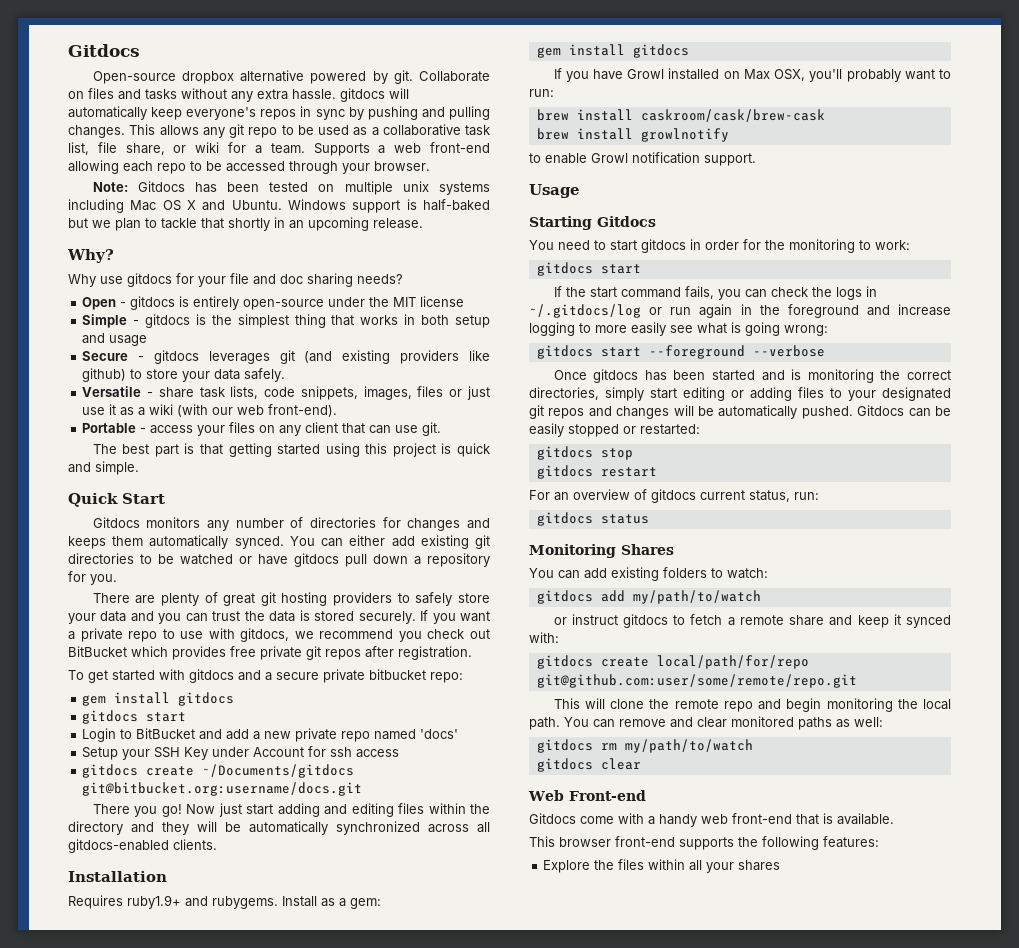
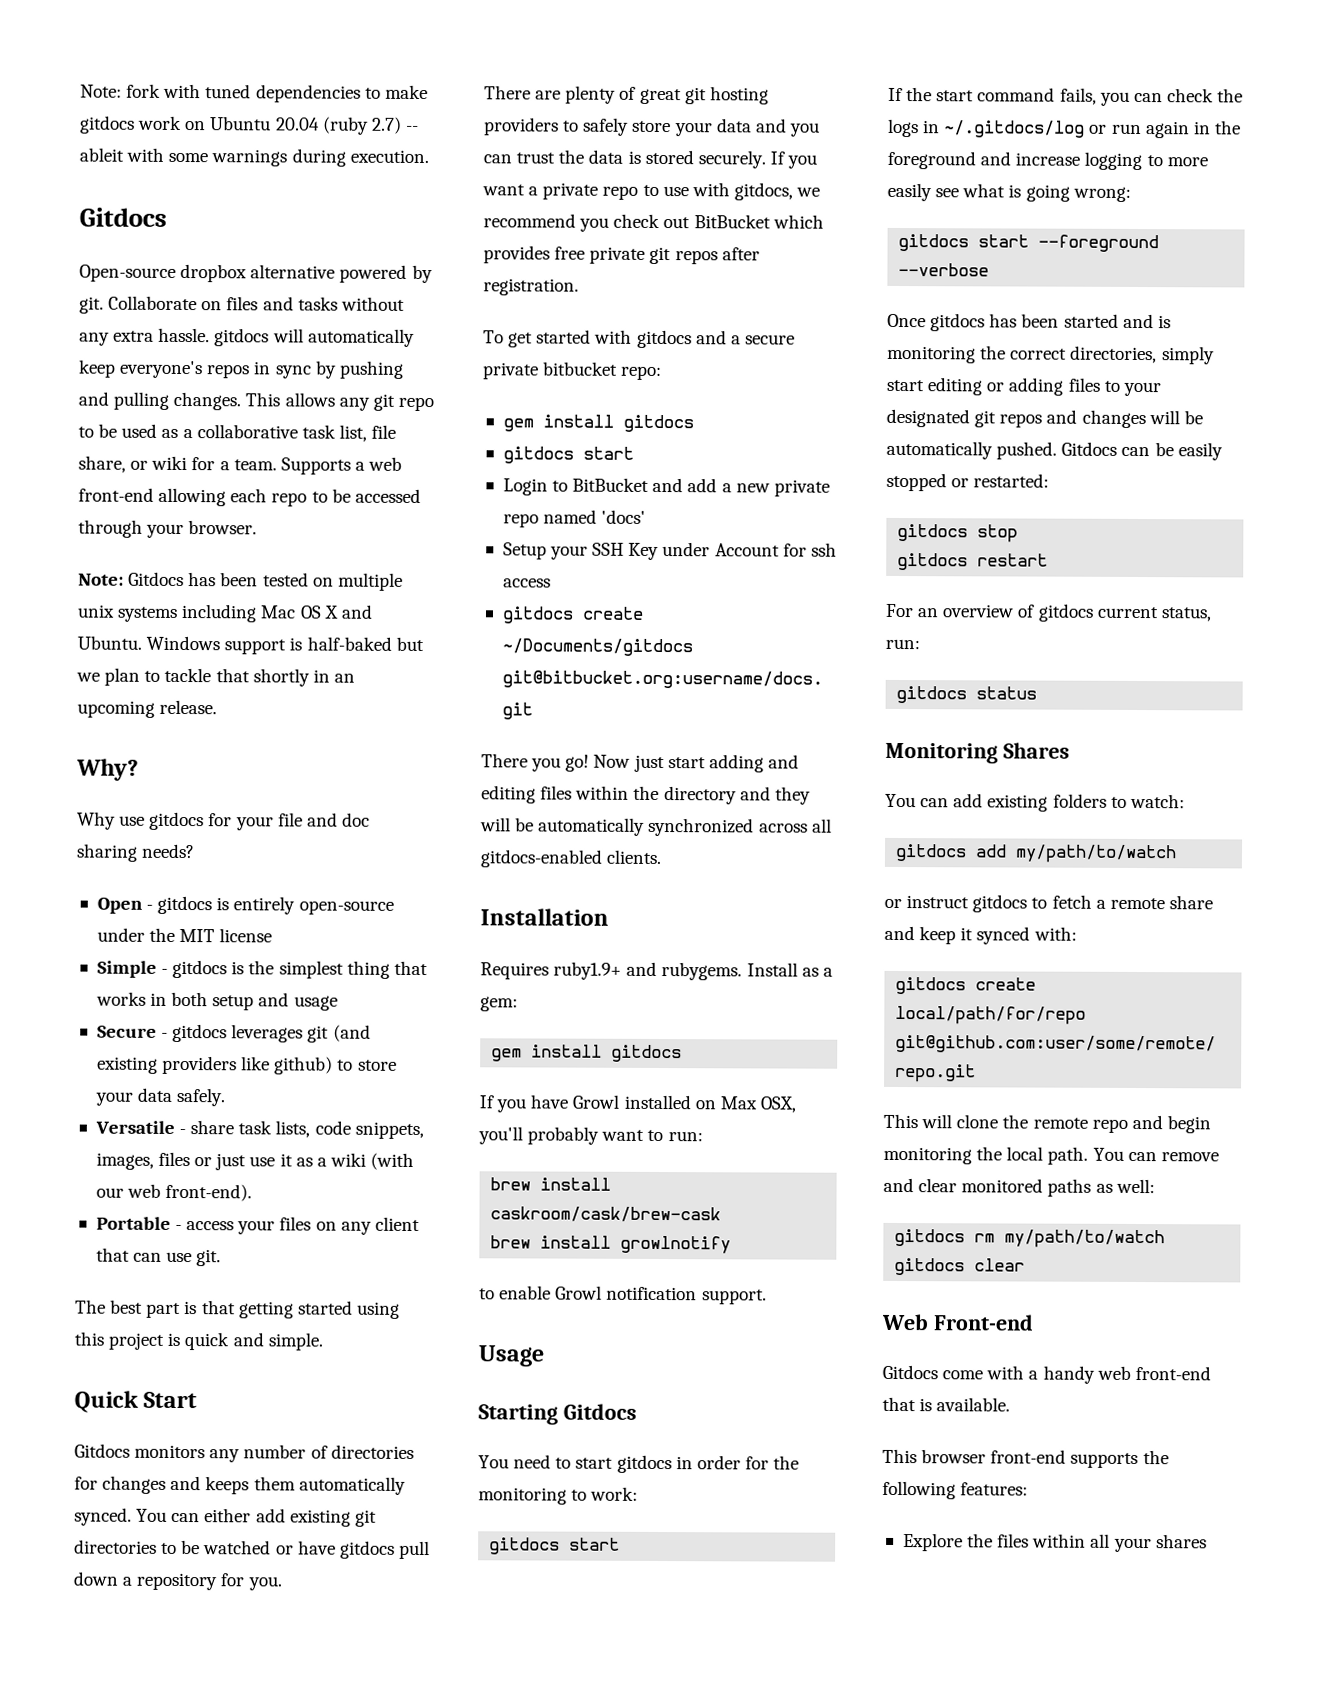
+ Note: fork with tuned dependencies to make gitdocs work on Ubuntu 20.04 (ruby 2.7) -- ableit with some warnings during execution.

